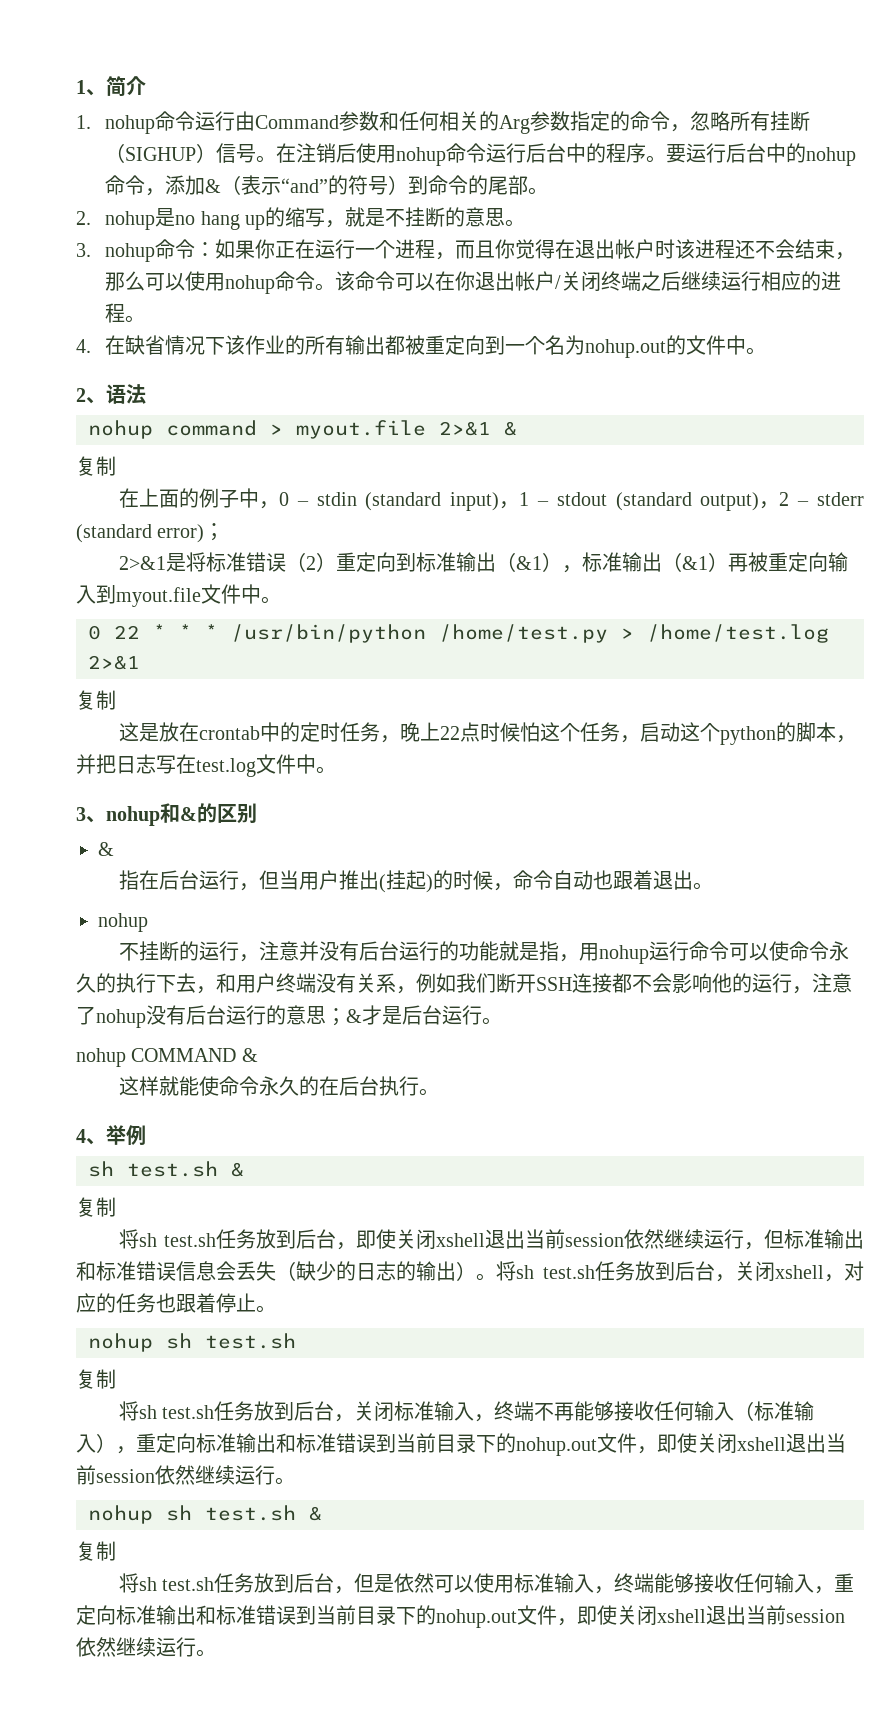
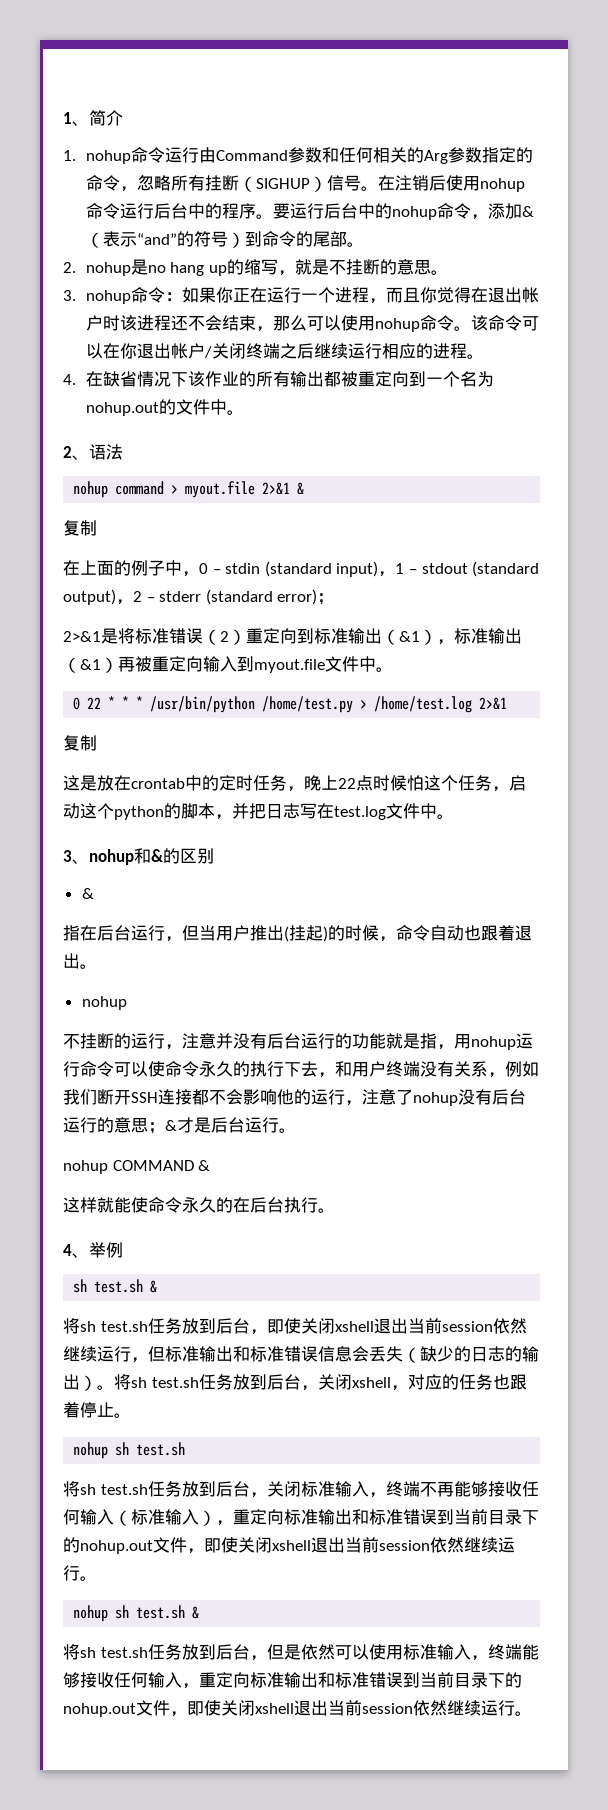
  4、举例
  sh test.sh &
- 复制
  将sh test.sh任务放到后台，关闭xshell，对应的任务也跟着停止。
  nohup sh test.sh
- 复制
  nohup sh test.sh &
- 复制

